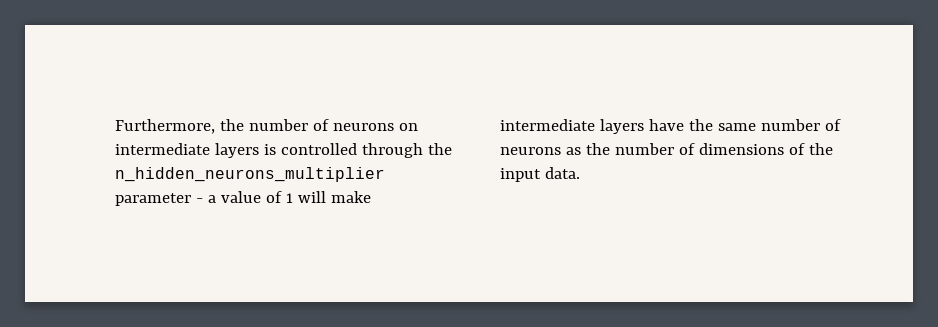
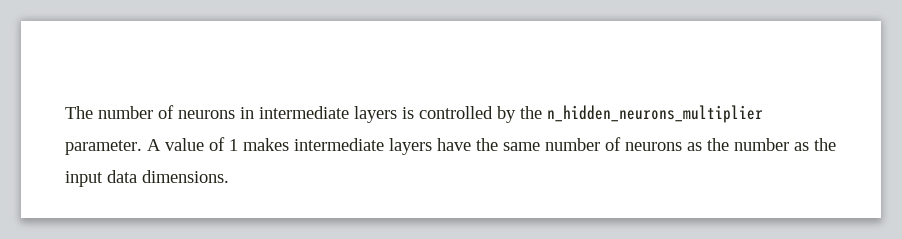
- Furthermore, the number of neurons on intermediate layers is controlled through the n_hidden_neurons_multiplier parameter - a value of 1 will make intermediate layers have the same number of neurons as the number of dimensions of the input data.
+ The number of neurons in intermediate layers is controlled by the n_hidden_neurons_multiplier parameter. A value of 1 makes intermediate layers have the same number of neurons as the number as the input data dimensions.

